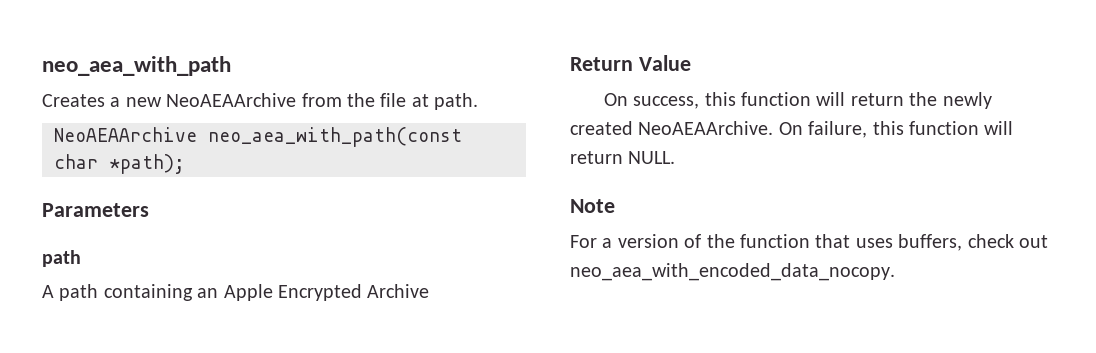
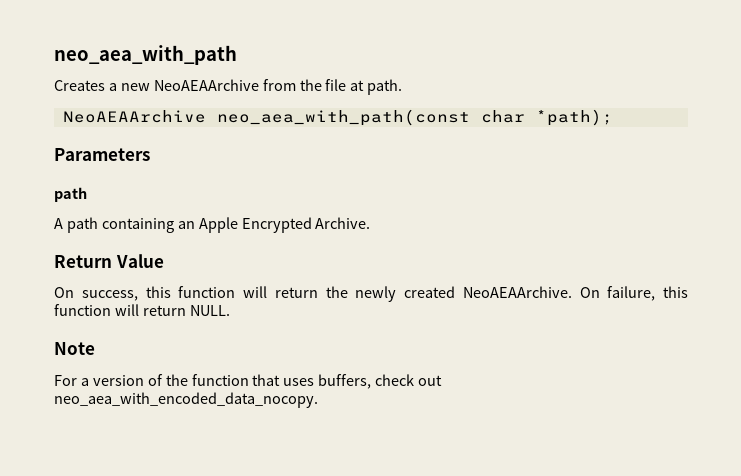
- A path containing an Apple Encrypted Archive
+ A path containing an Apple Encrypted Archive.

